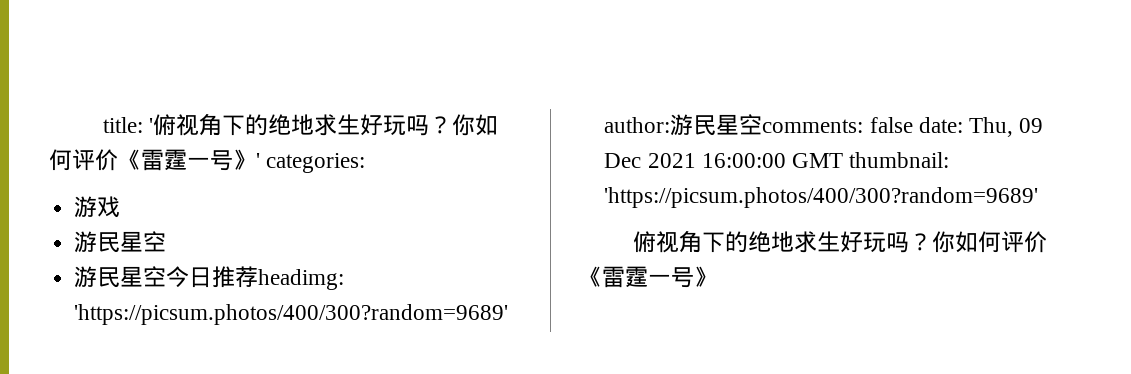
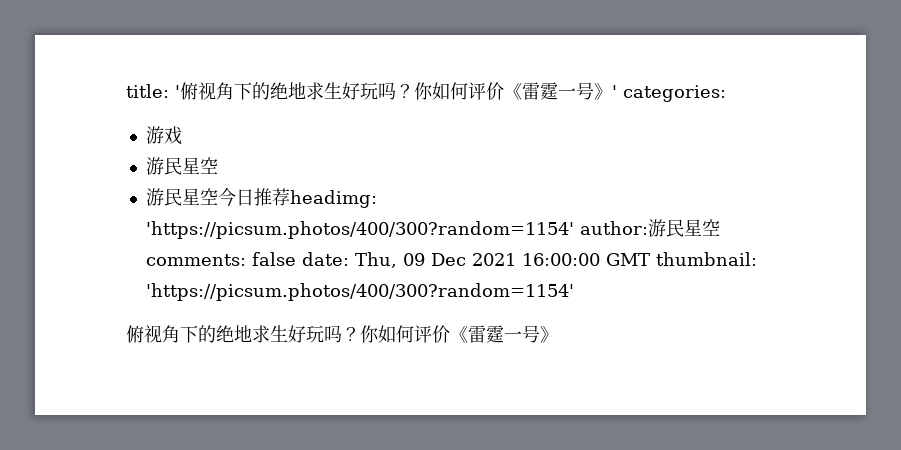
- 游民星空今日推荐headimg: 'https://picsum.photos/400/300?random=9689' author:游民星空comments: false date: Thu, 09 Dec 2021 16:00:00 GMT thumbnail: 'https://picsum.photos/400/300?random=9689'
+ 游民星空今日推荐headimg: 'https://picsum.photos/400/300?random=1154' author:游民星空comments: false date: Thu, 09 Dec 2021 16:00:00 GMT thumbnail: 'https://picsum.photos/400/300?random=1154'

